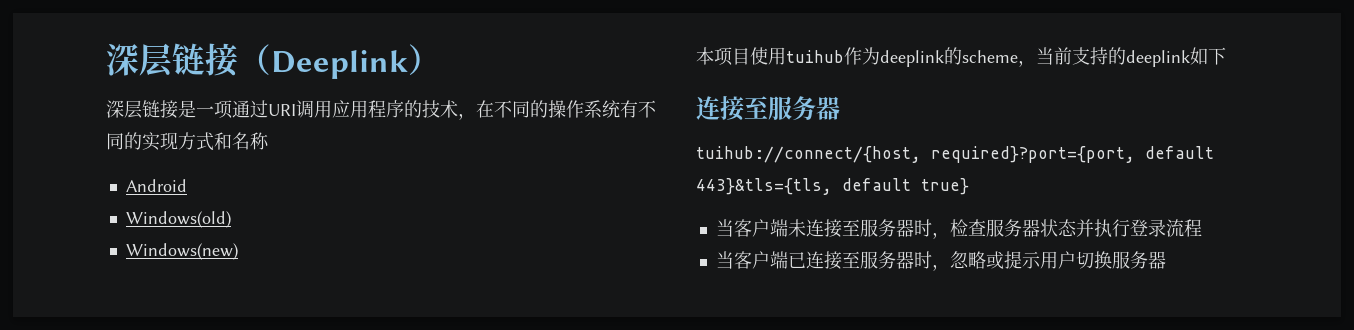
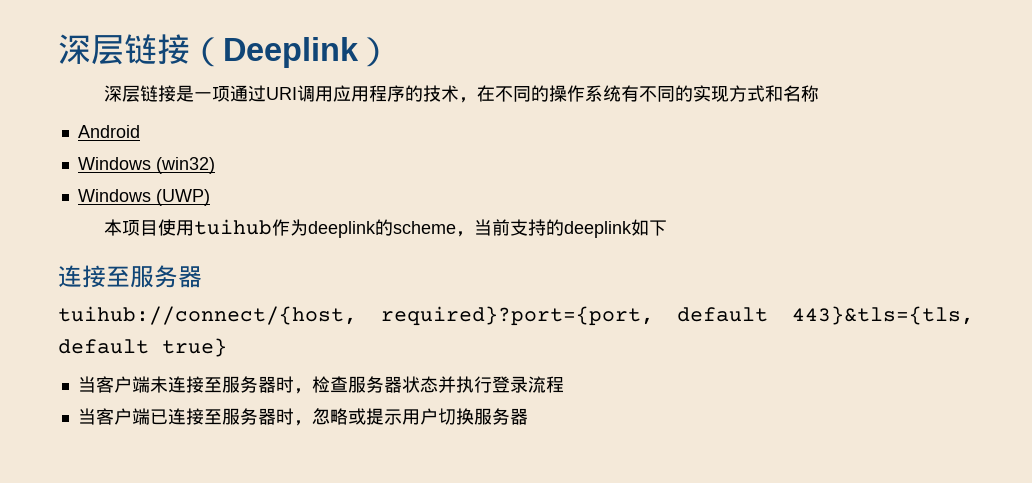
- Windows(old)
- Windows(new)
+ Windows (win32)
+ Windows (UWP)

